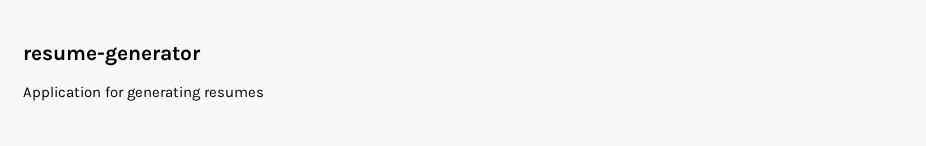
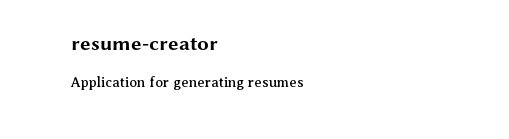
- resume-generator
+ resume-creator

